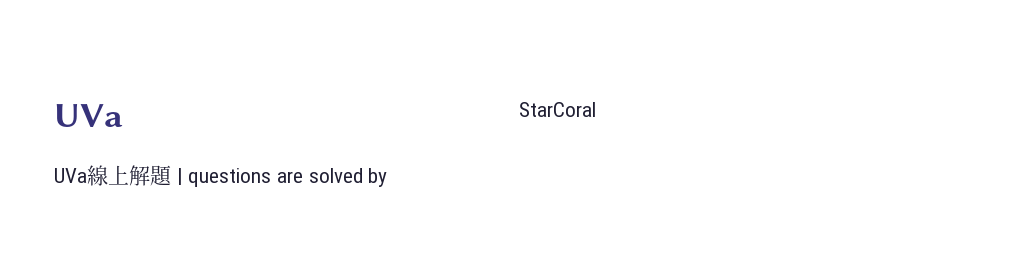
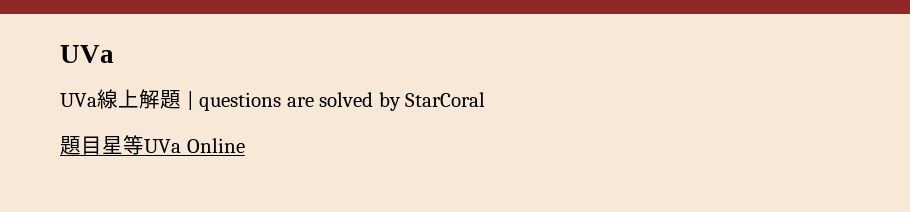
+ 題目星等UVa Online

